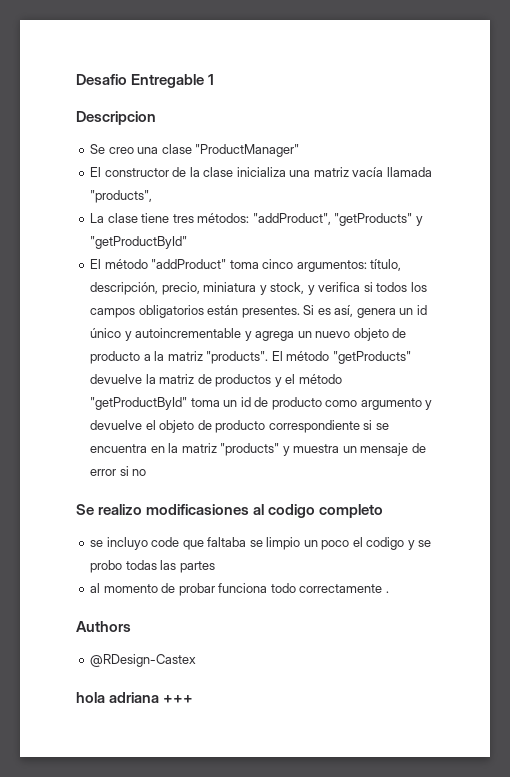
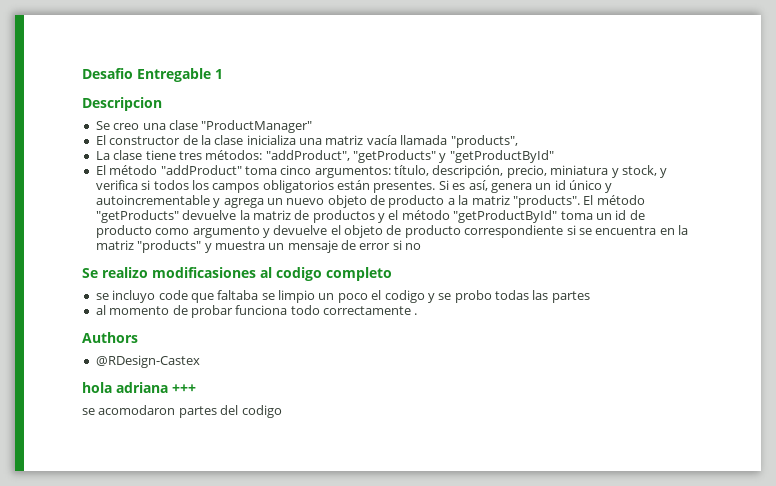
+ se acomodaron partes del codigo

